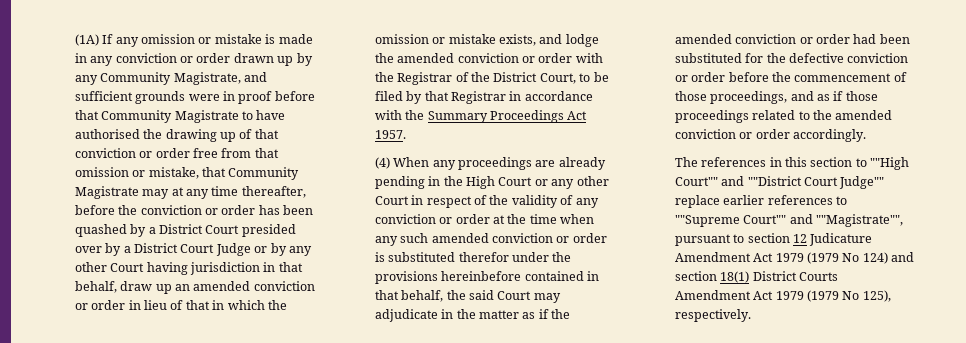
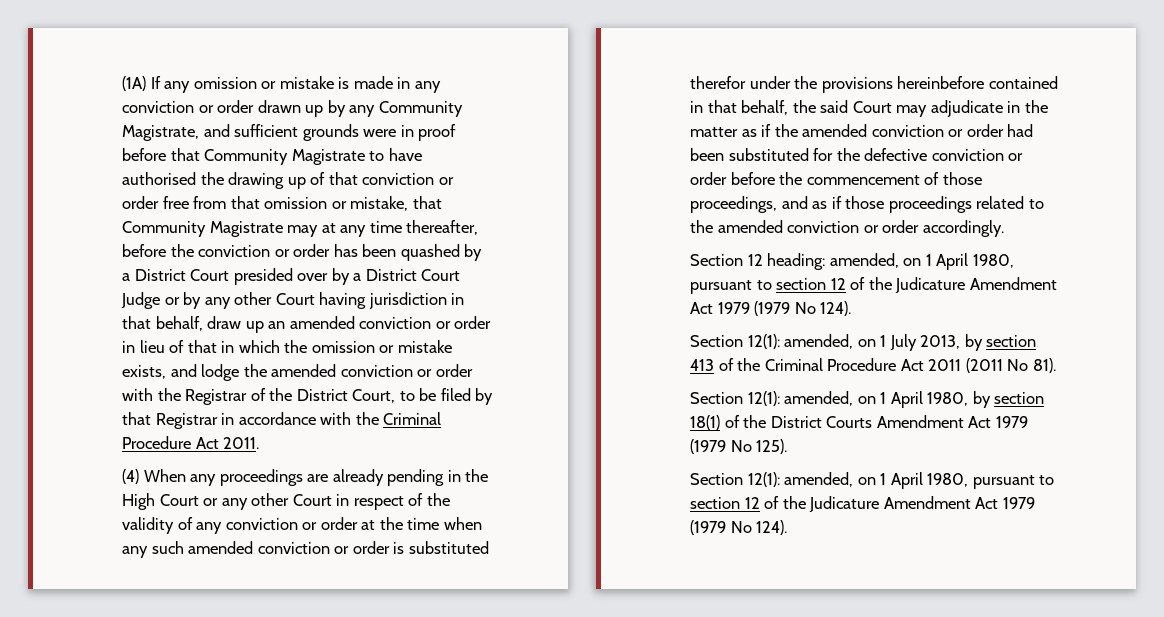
- (1A) If any omission or mistake is made in any conviction or order drawn up by any Community Magistrate, and sufficient grounds were in proof before that Community Magistrate to have authorised the drawing up of that conviction or order free from that omission or mistake, that Community Magistrate may at any time thereafter, before the conviction or order has been quashed by a District Court presided over by a District Court Judge or by any other Court having jurisdiction in that behalf, draw up an amended conviction or order in lieu of that in which the omission or mistake exists, and lodge the amended conviction or order with the Registrar of the District Court, to be filed by that Registrar in accordance with the Summary Proceedings Act 1957.
+ (1A) If any omission or mistake is made in any conviction or order drawn up by any Community Magistrate, and sufficient grounds were in proof before that Community Magistrate to have authorised the drawing up of that conviction or order free from that omission or mistake, that Community Magistrate may at any time thereafter, before the conviction or order has been quashed by a District Court presided over by a District Court Judge or by any other Court having jurisdiction in that behalf, draw up an amended conviction or order in lieu of that in which the omission or mistake exists, and lodge the amended conviction or order with the Registrar of the District Court, to be filed by that Registrar in accordance with the Criminal Procedure Act 2011.
- The references in this section to ""High Court"" and ""District Court Judge"" replace earlier references to ""Supreme Court"" and ""Magistrate"", pursuant to section 12 Judicature Amendment Act 1979 (1979 No 124) and section 18(1) District Courts Amendment Act 1979 (1979 No 125), respectively.
+ Section 12 heading: amended, on 1 April 1980, pursuant to section 12 of the Judicature Amendment Act 1979 (1979 No 124).
+ Section 12(1): amended, on 1 July 2013, by section 413 of the Criminal Procedure Act 2011 (2011 No 81).
+ Section 12(1): amended, on 1 April 1980, by section 18(1) of the District Courts Amendment Act 1979 (1979 No 125).
+ Section 12(1): amended, on 1 April 1980, pursuant to section 12 of the Judicature Amendment Act 1979 (1979 No 124).

